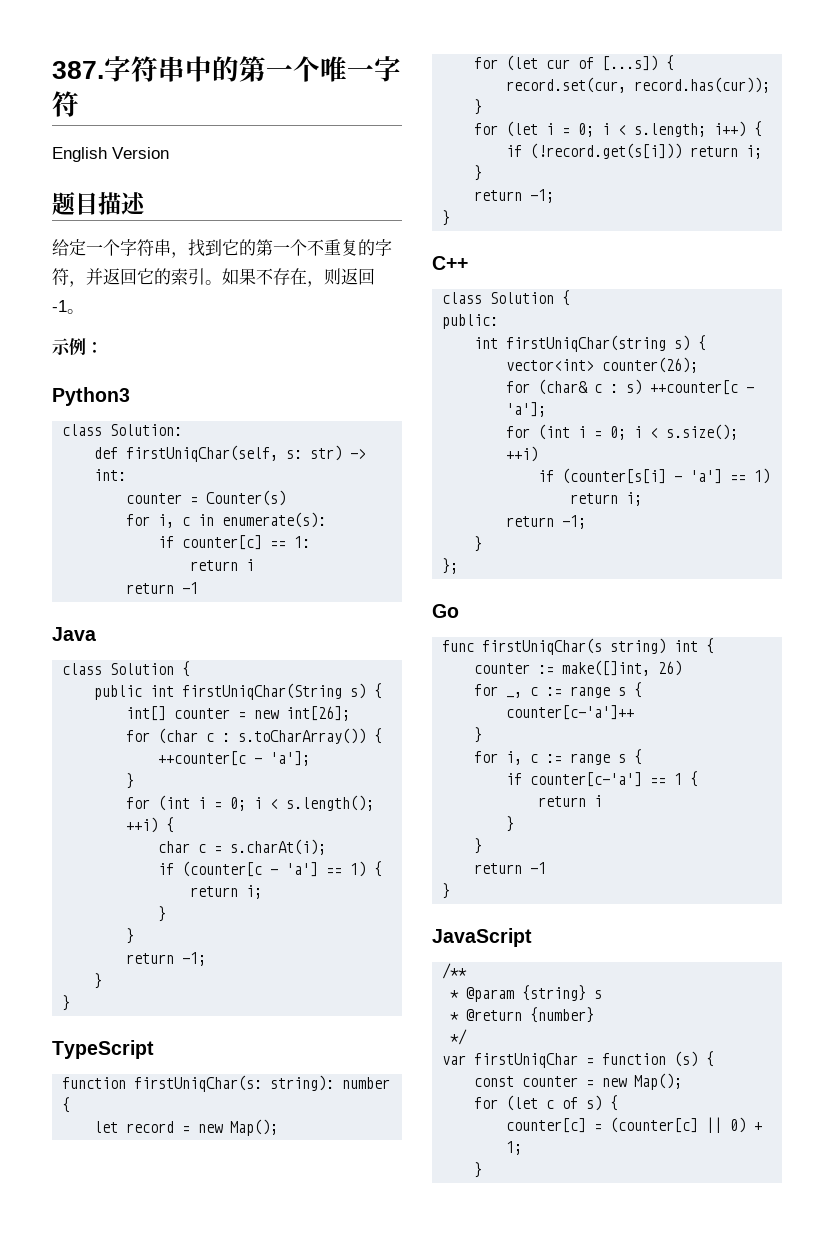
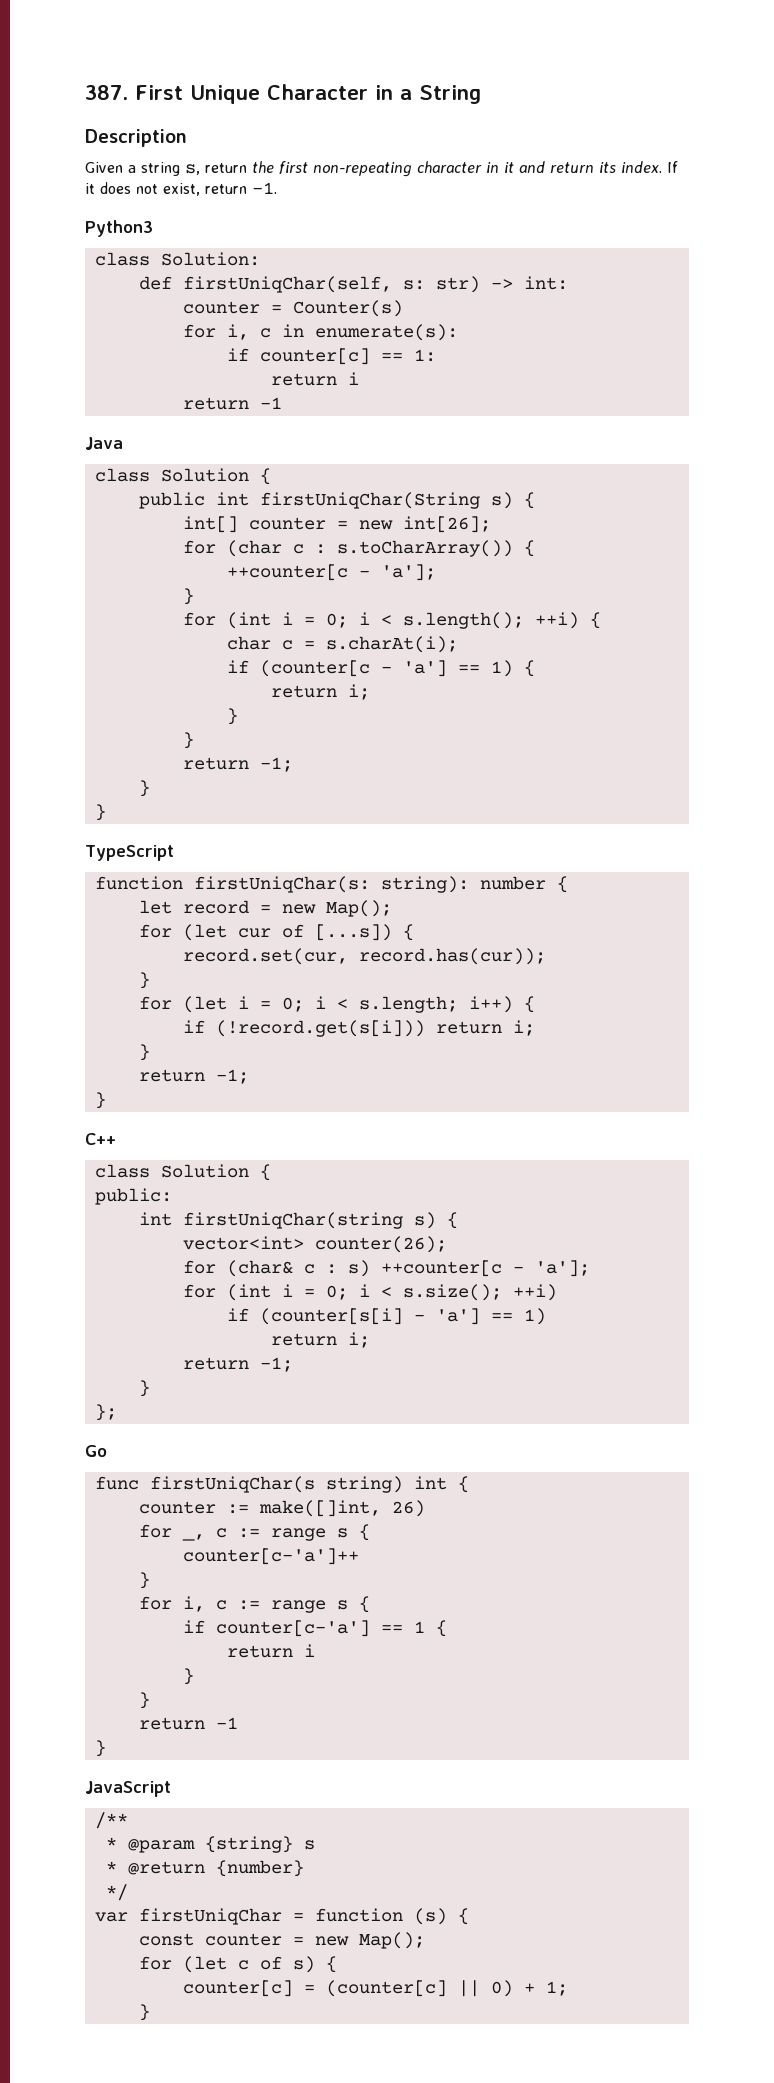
- 387.字符串中的第一个唯一字符
- English Version
- 题目描述
- 给定一个字符串，找到它的第一个不重复的字符，并返回它的索引。如果不存在，则返回-1。
- 示例：
+ 387. First Unique Character in a String
+ Description
+ Given a string s, return the first non-repeating character in it and return its index. If it does not exist, return -1.

